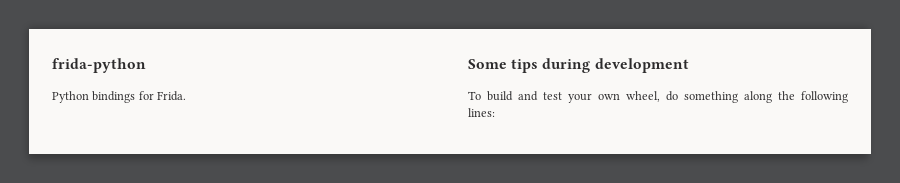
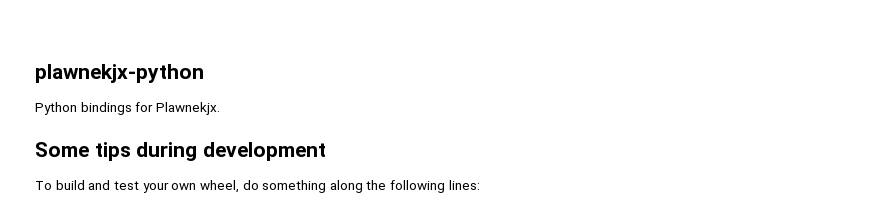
- frida-python
+ plawnekjx-python
- Python bindings for Frida.
+ Python bindings for Plawnekjx.

